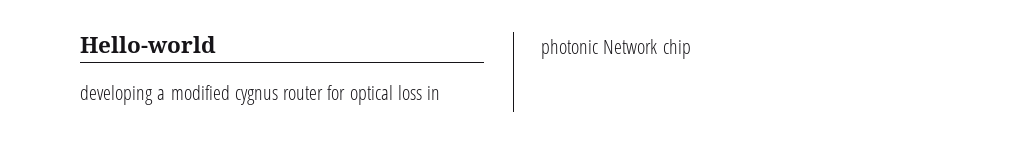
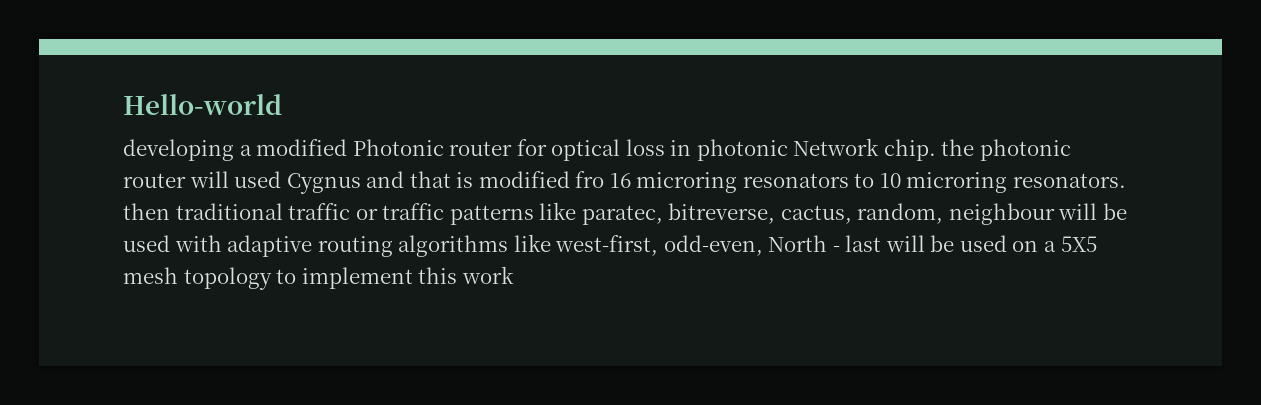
- developing a modified cygnus router for optical loss in photonic Network chip
+ developing a modified Photonic router for optical loss in photonic Network chip. the photonic router will used Cygnus and that is modified fro 16 microring resonators to 10 microring resonators. then traditional traffic or traffic patterns like paratec, bitreverse, cactus, random, neighbour will be used with adaptive routing algorithms like west-first, odd-even, North - last will be used on a 5X5 mesh topology to implement this work

